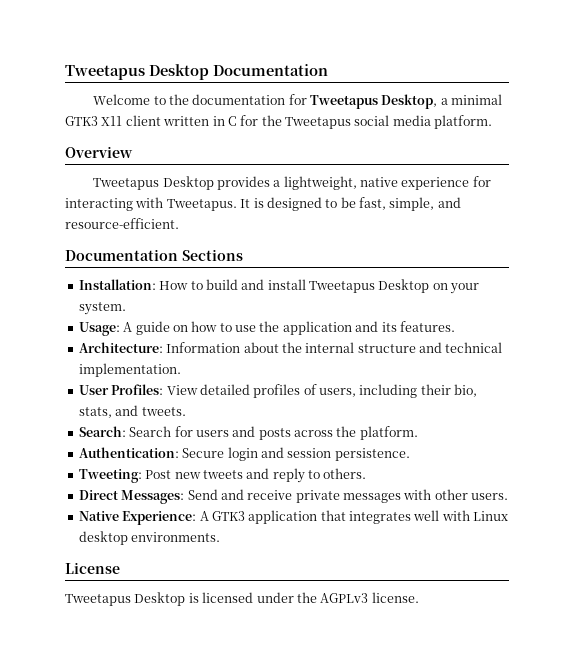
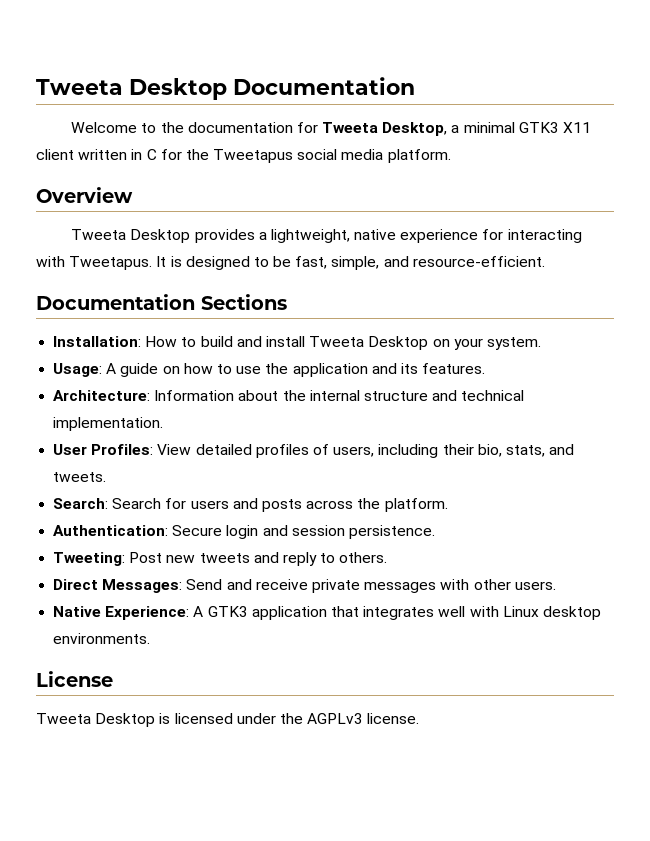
- Tweetapus Desktop Documentation
+ Tweeta Desktop Documentation
- Welcome to the documentation for Tweetapus Desktop, a minimal GTK3 X11 client written in C for the Tweetapus social media platform.
+ Welcome to the documentation for Tweeta Desktop, a minimal GTK3 X11 client written in C for the Tweetapus social media platform.
- Tweetapus Desktop provides a lightweight, native experience for interacting with Tweetapus.
+ Tweeta Desktop provides a lightweight, native experience for interacting with Tweetapus.
- Installation: How to build and install Tweetapus Desktop on your system.
+ Installation: How to build and install Tweeta Desktop on your system.
- Tweetapus Desktop is licensed under the AGPLv3 license.
+ Tweeta Desktop is licensed under the AGPLv3 license.

